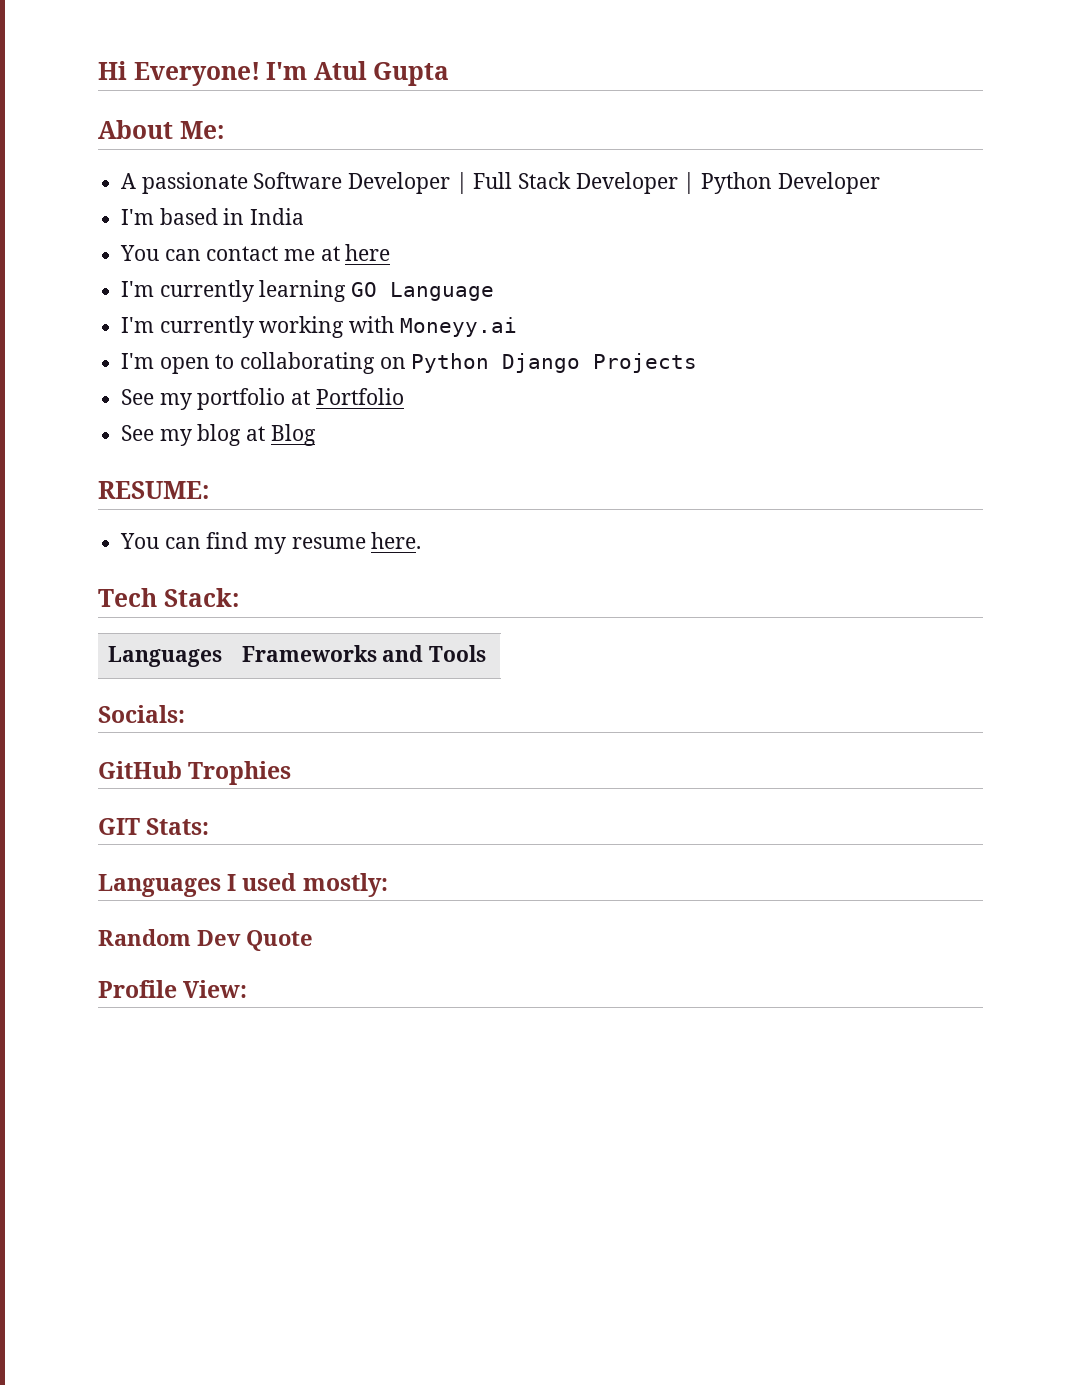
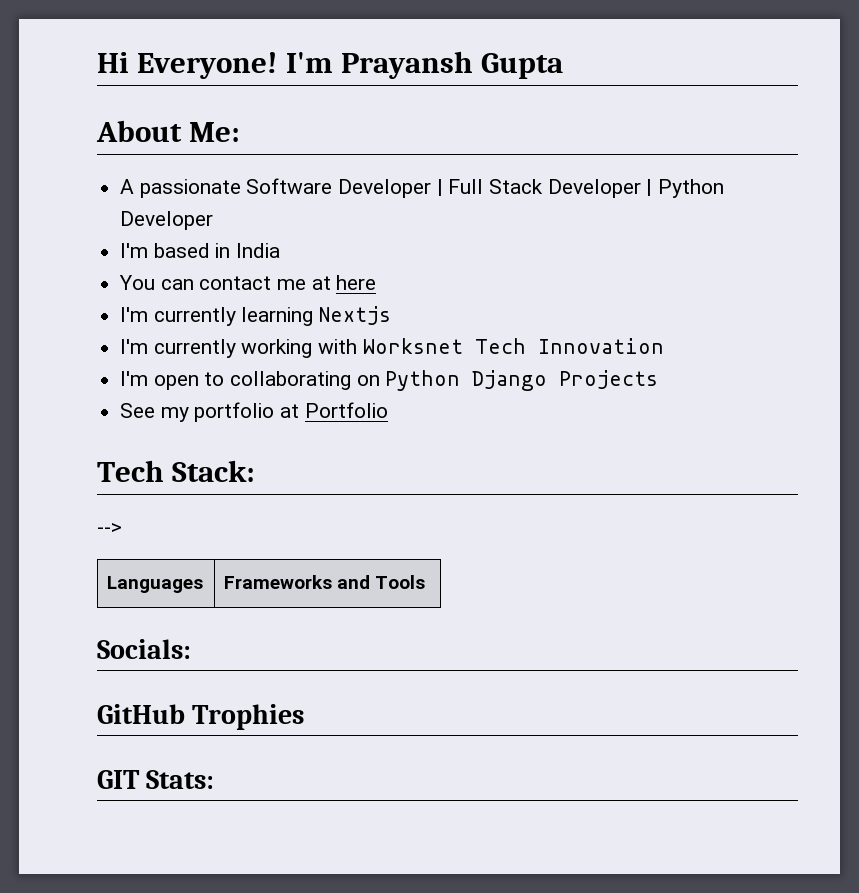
- I'm Atul Gupta
+ I'm Prayansh Gupta
- I'm currently learning GO Language
+ I'm currently learning Nextjs
- I'm currently working with Moneyy.ai
+ I'm currently working with Worksnet Tech Innovation
- See my blog at Blog
- RESUME:
- You can find my resume here.
+ -->
- Languages I used mostly:
- Random Dev Quote
- Profile View:

